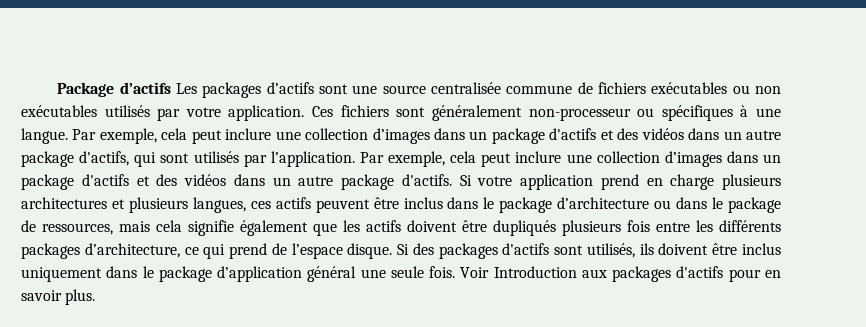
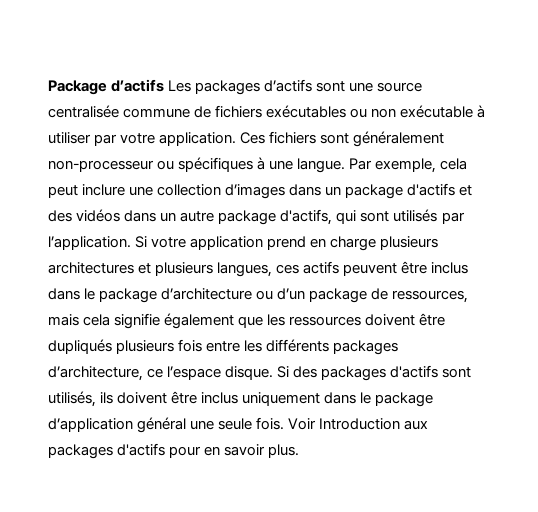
- Package d’actifs Les packages d’actifs sont une source centralisée commune de fichiers exécutables ou non exécutables utilisés par votre application.
+ Package d’actifs Les packages d’actifs sont une source centralisée commune de fichiers exécutables ou non exécutable à utiliser par votre application.
- Par exemple, cela peut inclure une collection d’images dans un package d'actifs et des vidéos dans un autre package d'actifs.
- Si votre application prend en charge plusieurs architectures et plusieurs langues, ces actifs peuvent être inclus dans le package d’architecture ou dans le package de ressources, mais cela signifie également que les actifs doivent être dupliqués plusieurs fois entre les différents packages d’architecture, ce qui prend de l’espace disque.
+ Si votre application prend en charge plusieurs architectures et plusieurs langues, ces actifs peuvent être inclus dans le package d’architecture ou d’un package de ressources, mais cela signifie également que les ressources doivent être dupliqués plusieurs fois entre les différents packages d’architecture, ce l’espace disque.

